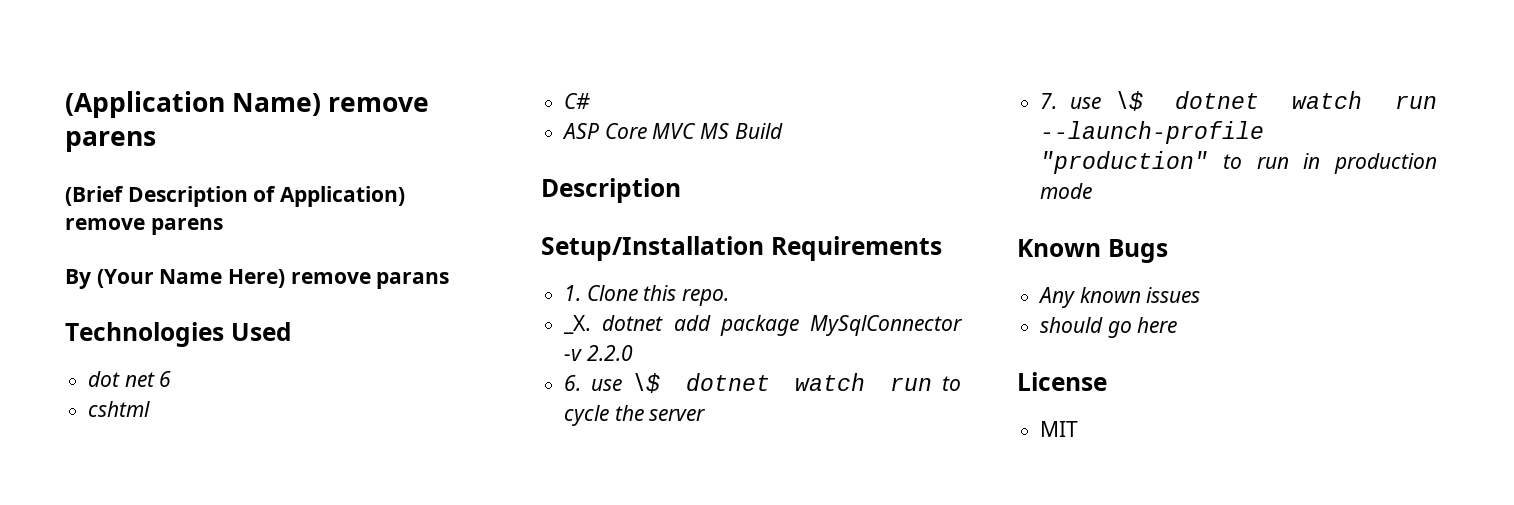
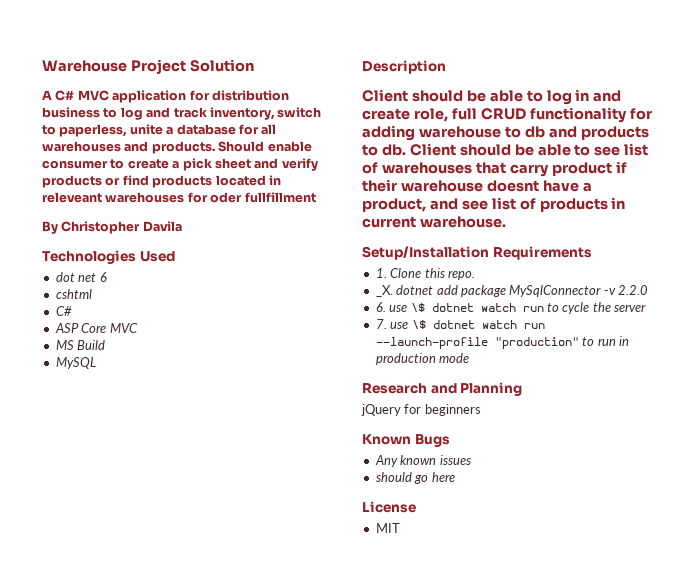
- (Application Name) remove parens
- (Brief Description of Application) remove parens
- By (Your Name Here) remove parans
+ Warehouse Project Solution
+ A C# MVC application for distribution business to log and track inventory, switch to paperless, unite a database for all warehouses and products. Should enable consumer to create a pick sheet and verify products or find products located in releveant warehouses for oder fullfillment
+ By Christopher Davila
- ASP Core MVC MS Build
+ ASP Core MVC
+ MS Build
+ MySQL
  Description
+ Client should be able to log in and create role, full CRUD functionality for adding warehouse to db and products to db. Client should be able to see list of warehouses that carry product if their warehouse doesnt have a product, and see list of products in current warehouse.
+ Research and Planning
+ jQuery for beginners

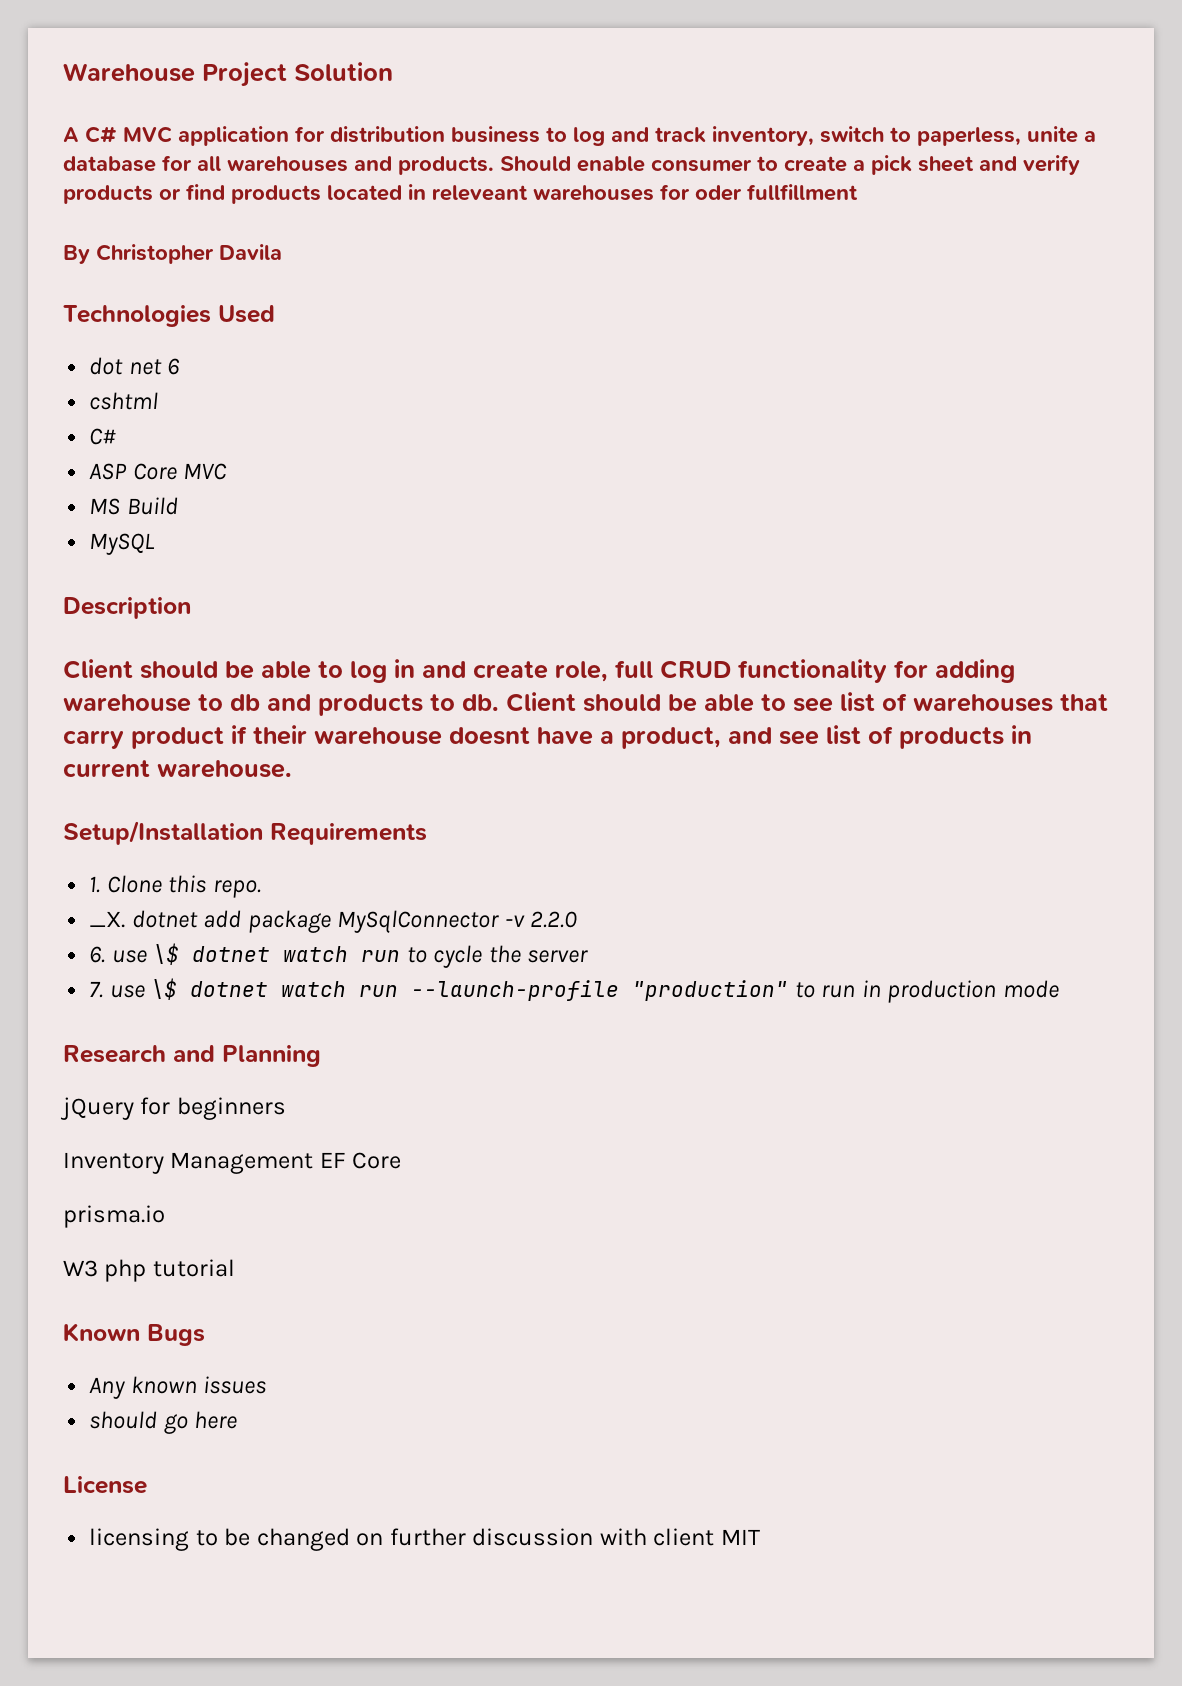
+ Inventory Management EF Core
+ prisma.io
+ W3 php tutorial
- MIT
+ licensing to be changed on further discussion with client MIT

